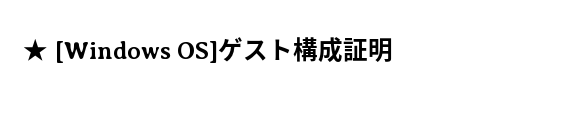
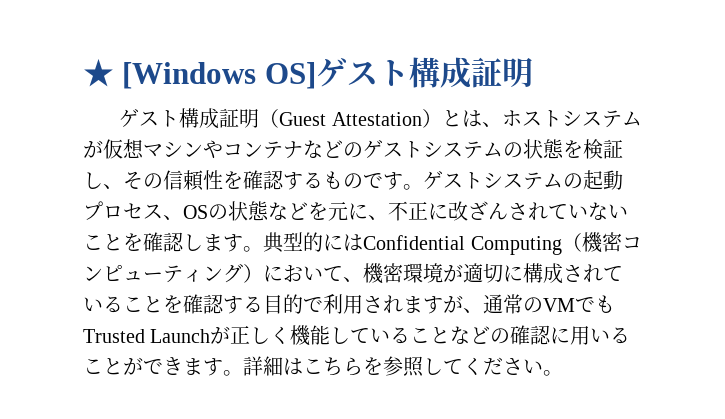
+ ゲスト構成証明（Guest Attestation）とは、ホストシステムが仮想マシンやコンテナなどのゲストシステムの状態を検証し、その信頼性を確認するものです。ゲストシステムの起動プロセス、OSの状態などを元に、不正に改ざんされていないことを確認します。典型的にはConfidential Computing（機密コンピューティング）において、機密環境が適切に構成されていることを確認する目的で利用されますが、通常のVMでもTrusted Launchが正しく機能していることなどの確認に用いることができます。詳細はこちらを参照してください。

